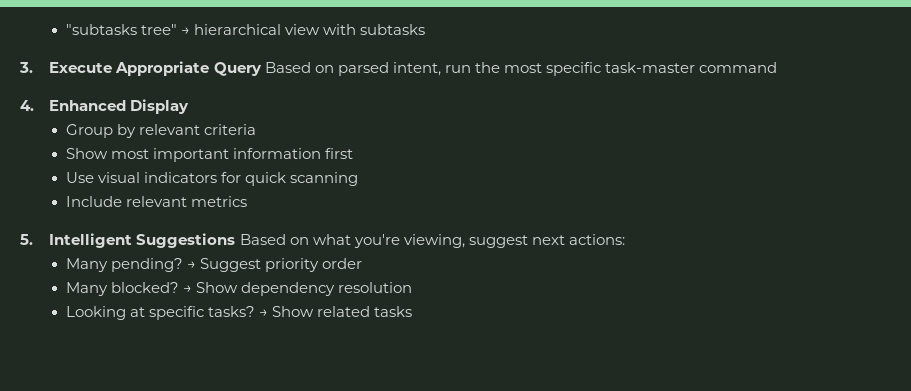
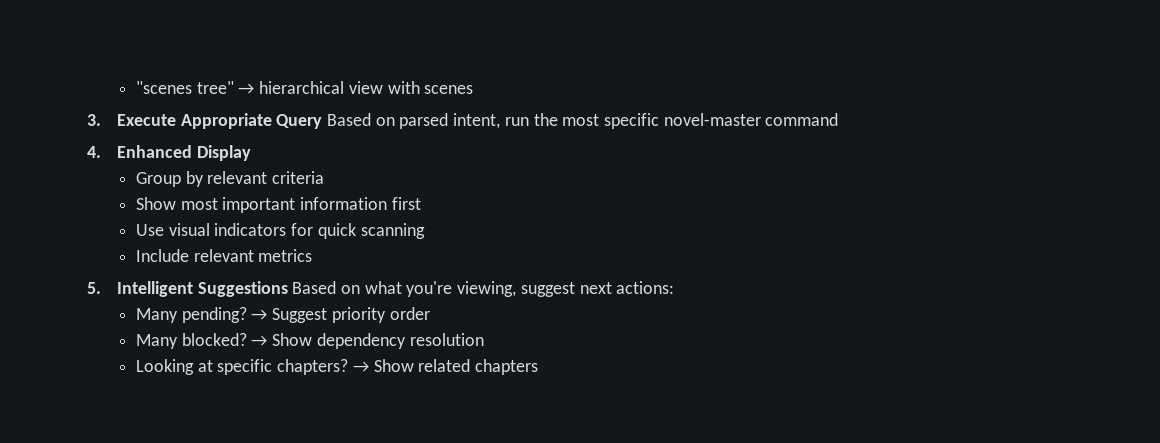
- "subtasks tree" → hierarchical view with subtasks
+ "scenes tree" → hierarchical view with scenes
- 3. Execute Appropriate Query Based on parsed intent, run the most specific task-master command
+ 3. Execute Appropriate Query Based on parsed intent, run the most specific novel-master command
- Looking at specific tasks?
+ Looking at specific chapters?
- → Show related tasks
+ → Show related chapters

